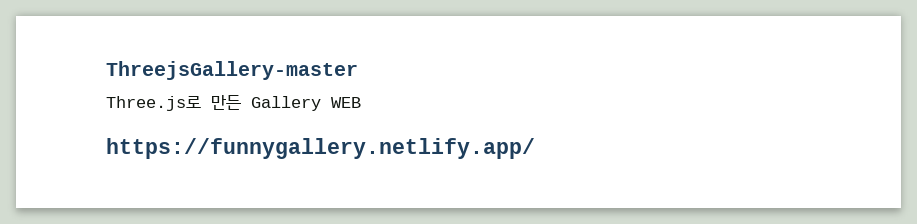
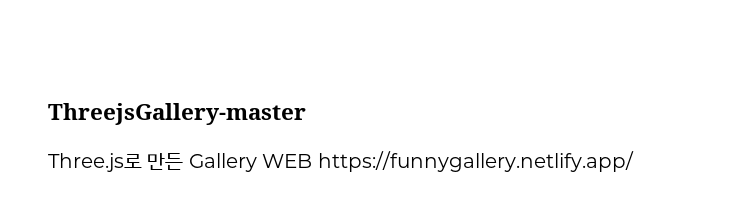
- Three.js로 만든 Gallery WEB
- https://funnygallery.netlify.app/
+ Three.js로 만든 Gallery WEB https://funnygallery.netlify.app/

